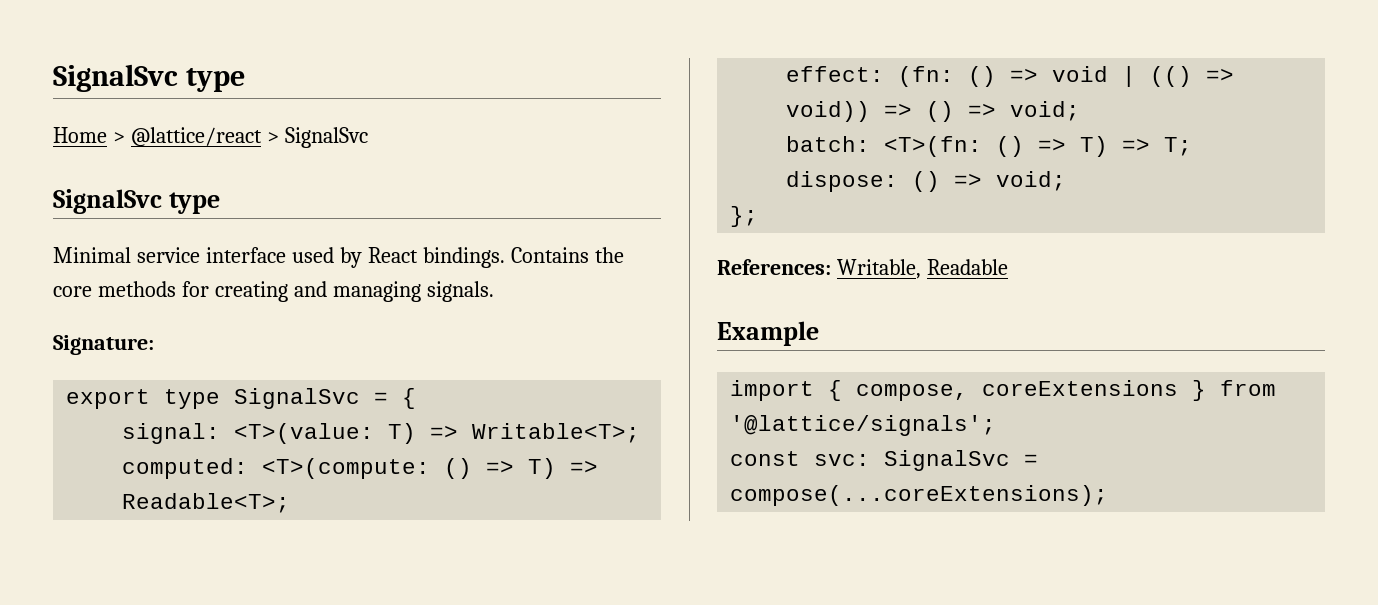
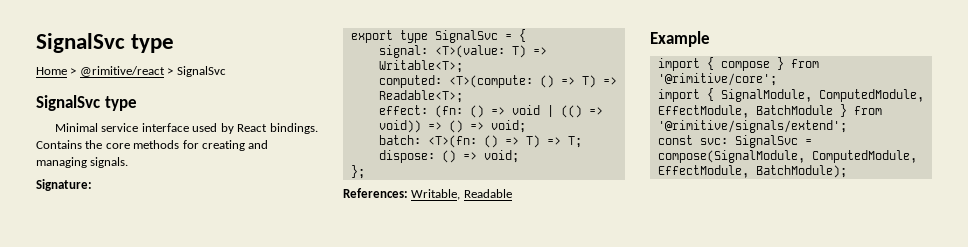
- Home > @lattice/react > SignalSvc
+ Home > @rimitive/react > SignalSvc
- import { compose, coreExtensions } from '@lattice/signals';
+ import { compose } from '@rimitive/core';
+ import { SignalModule, ComputedModule, EffectModule, BatchModule } from '@rimitive/signals/extend';
- const svc: SignalSvc = compose(...coreExtensions);
+ const svc: SignalSvc = compose(SignalModule, ComputedModule, EffectModule, BatchModule);

